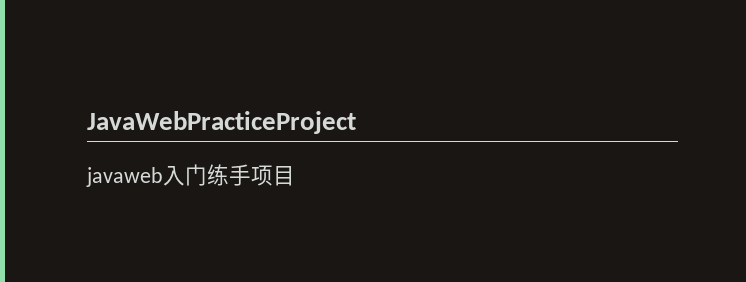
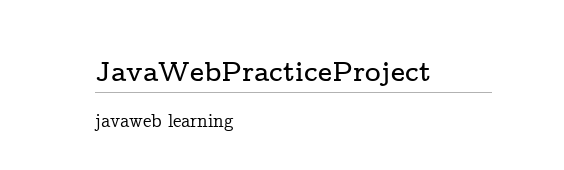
- javaweb入门练手项目
+ javaweb learning

